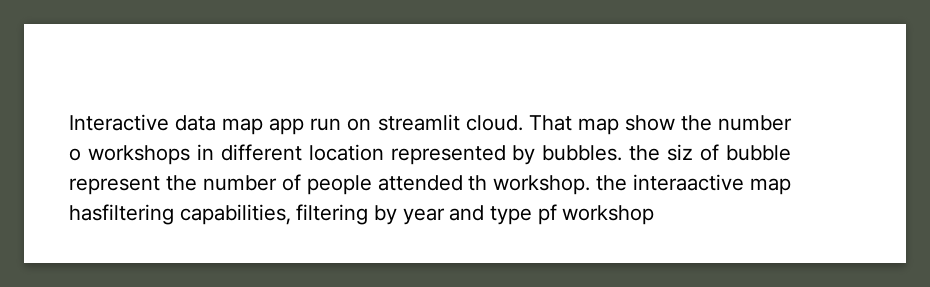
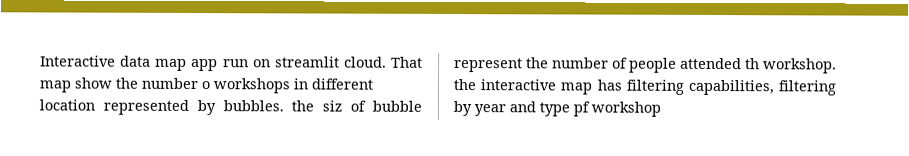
- That map show the number o workshops in different location represented by bubbles. the siz of bubble represent the number of people attended th workshop. the interaactive map hasfiltering capabilities, filtering by year and type pf workshop
+ That map show the number o workshops in different location represented by bubbles. the siz of bubble represent the number of people attended th workshop. the interactive map has filtering capabilities, filtering by year and type pf workshop

